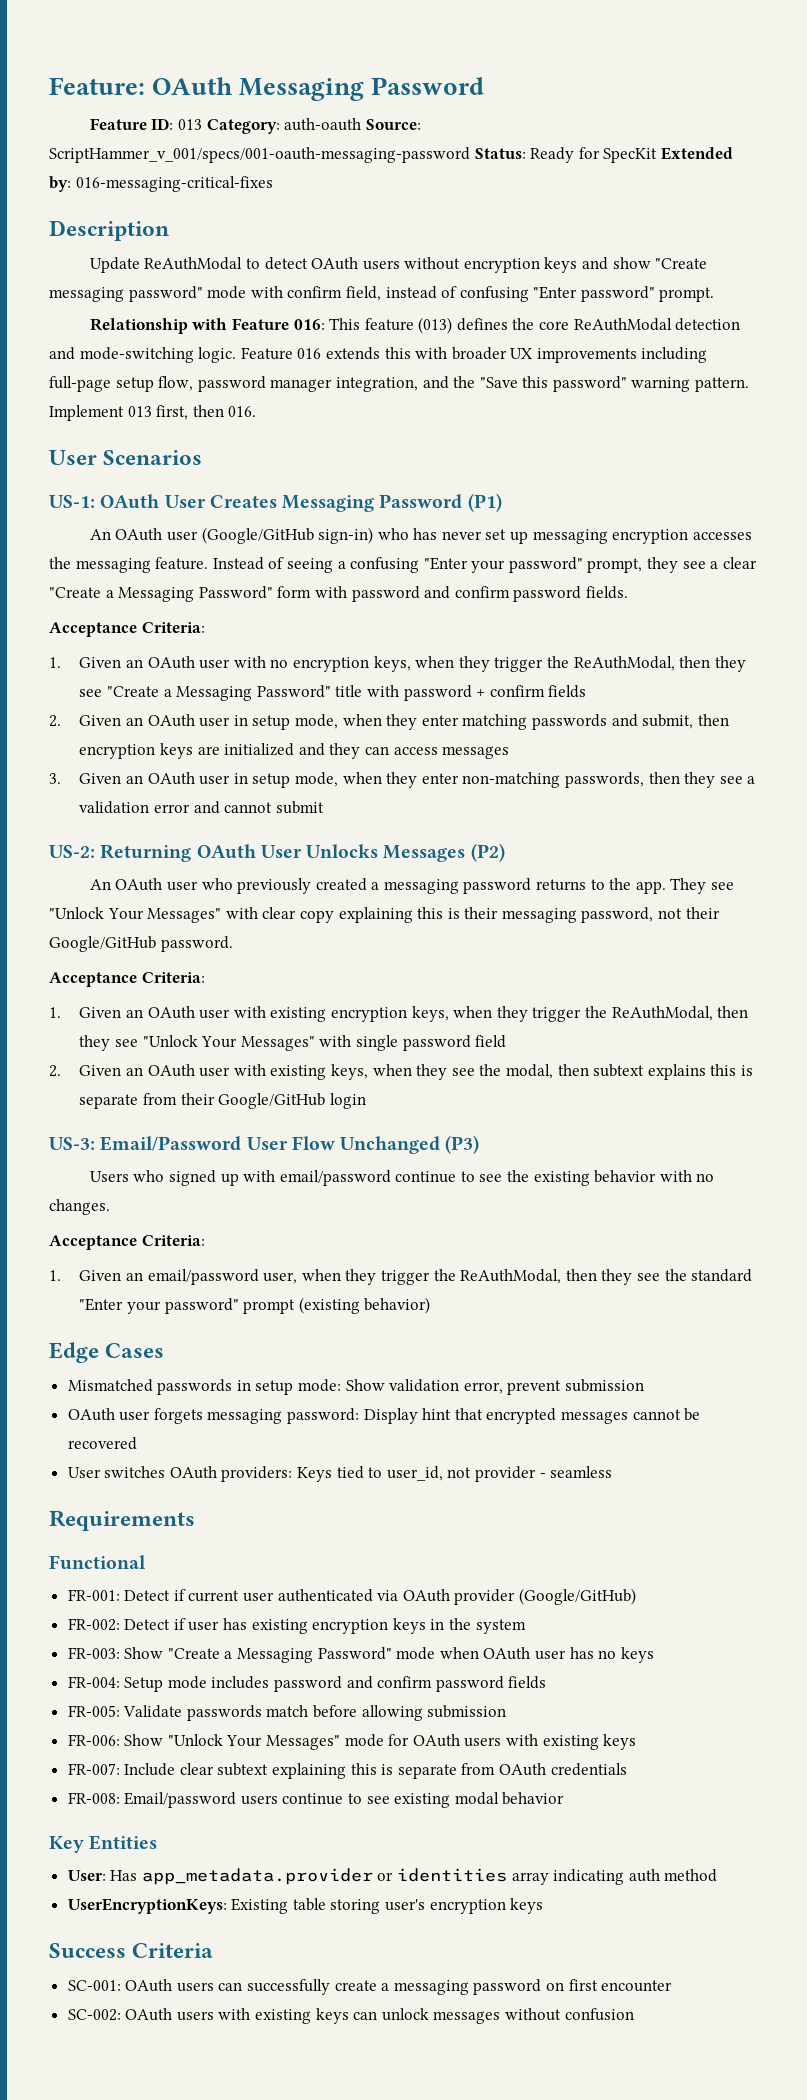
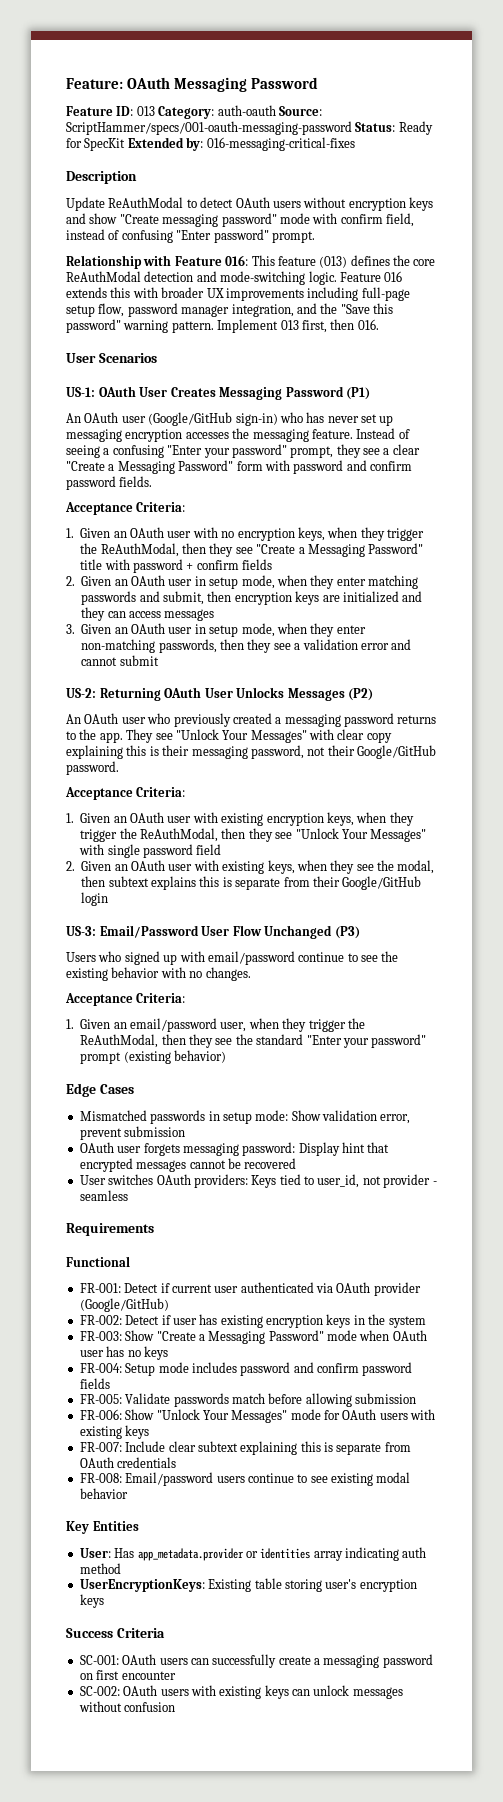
- Feature ID: 013 Category: auth-oauth Source: ScriptHammer_v_001/specs/001-oauth-messaging-password Status: Ready for SpecKit Extended by: 016-messaging-critical-fixes
+ Feature ID: 013 Category: auth-oauth Source: ScriptHammer/specs/001-oauth-messaging-password Status: Ready for SpecKit Extended by: 016-messaging-critical-fixes

